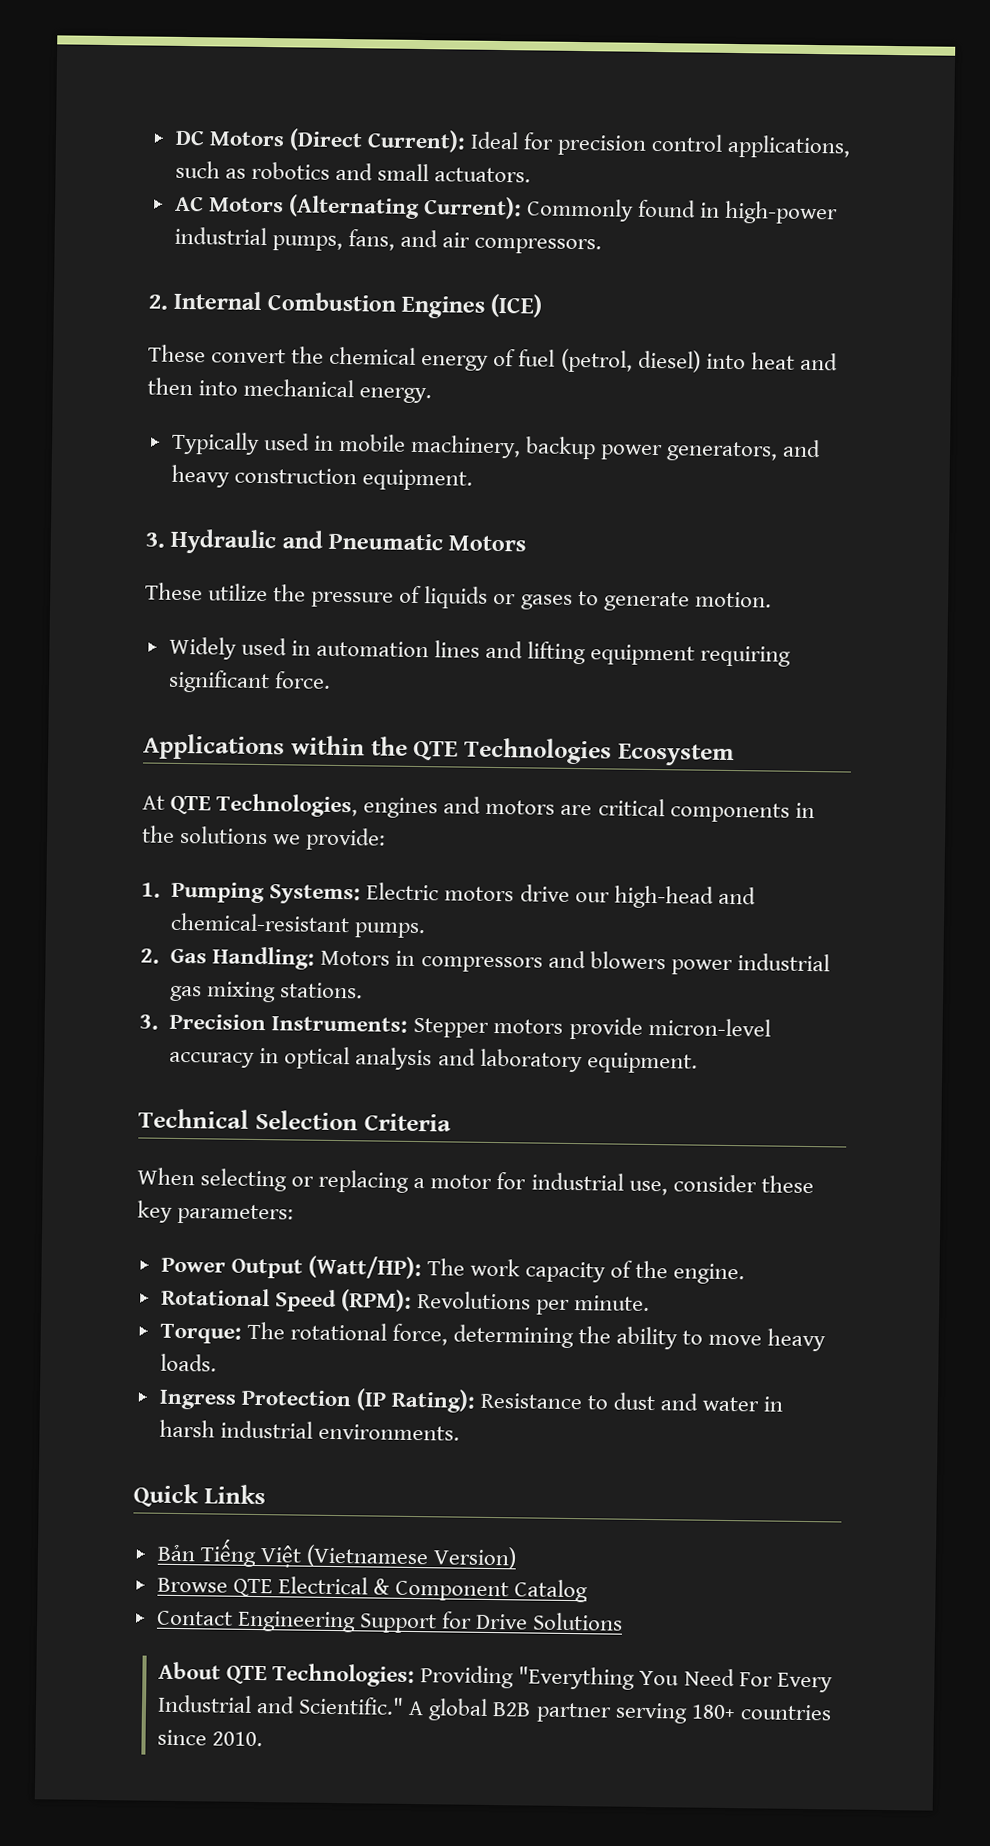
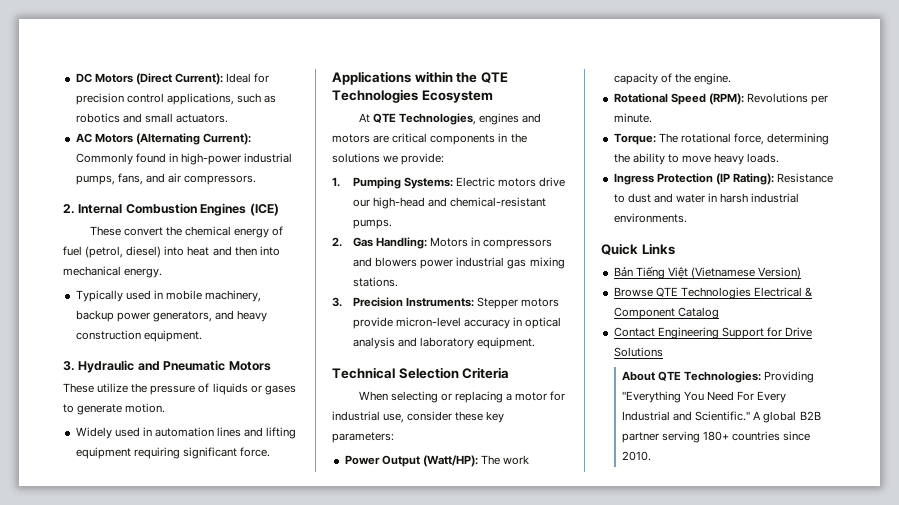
- Browse QTE Electrical & Component Catalog
+ Browse QTE Technologies Electrical & Component Catalog

